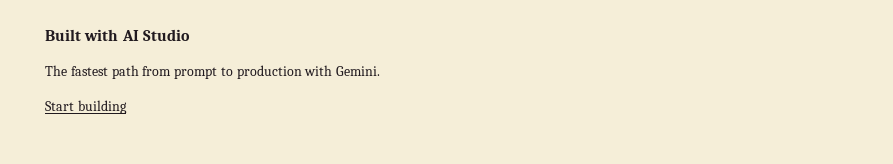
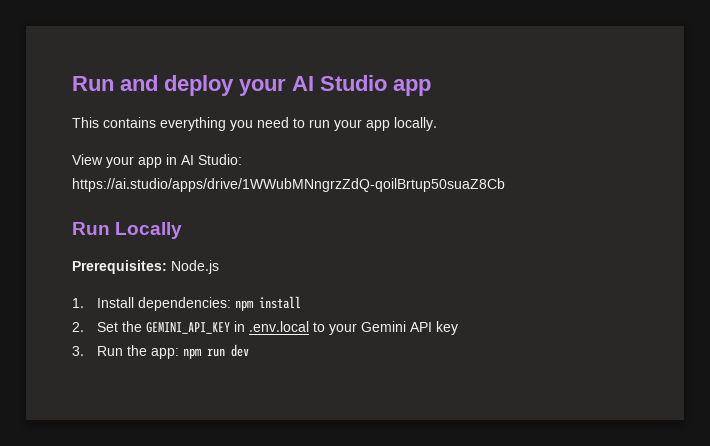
- Built with AI Studio
- The fastest path from prompt to production with Gemini.
- Start building
+ Run and deploy your AI Studio app
+ This contains everything you need to run your app locally.
+ View your app in AI Studio: https://ai.studio/apps/drive/1WWubMNngrzZdQ-qoilBrtup50suaZ8Cb
+ Run Locally
+ Prerequisites: Node.js
+ 1. Install dependencies: npm install
+ 2. Set the GEMINI_API_KEY in .env.local to your Gemini API key
+ 3. Run the app: npm run dev

